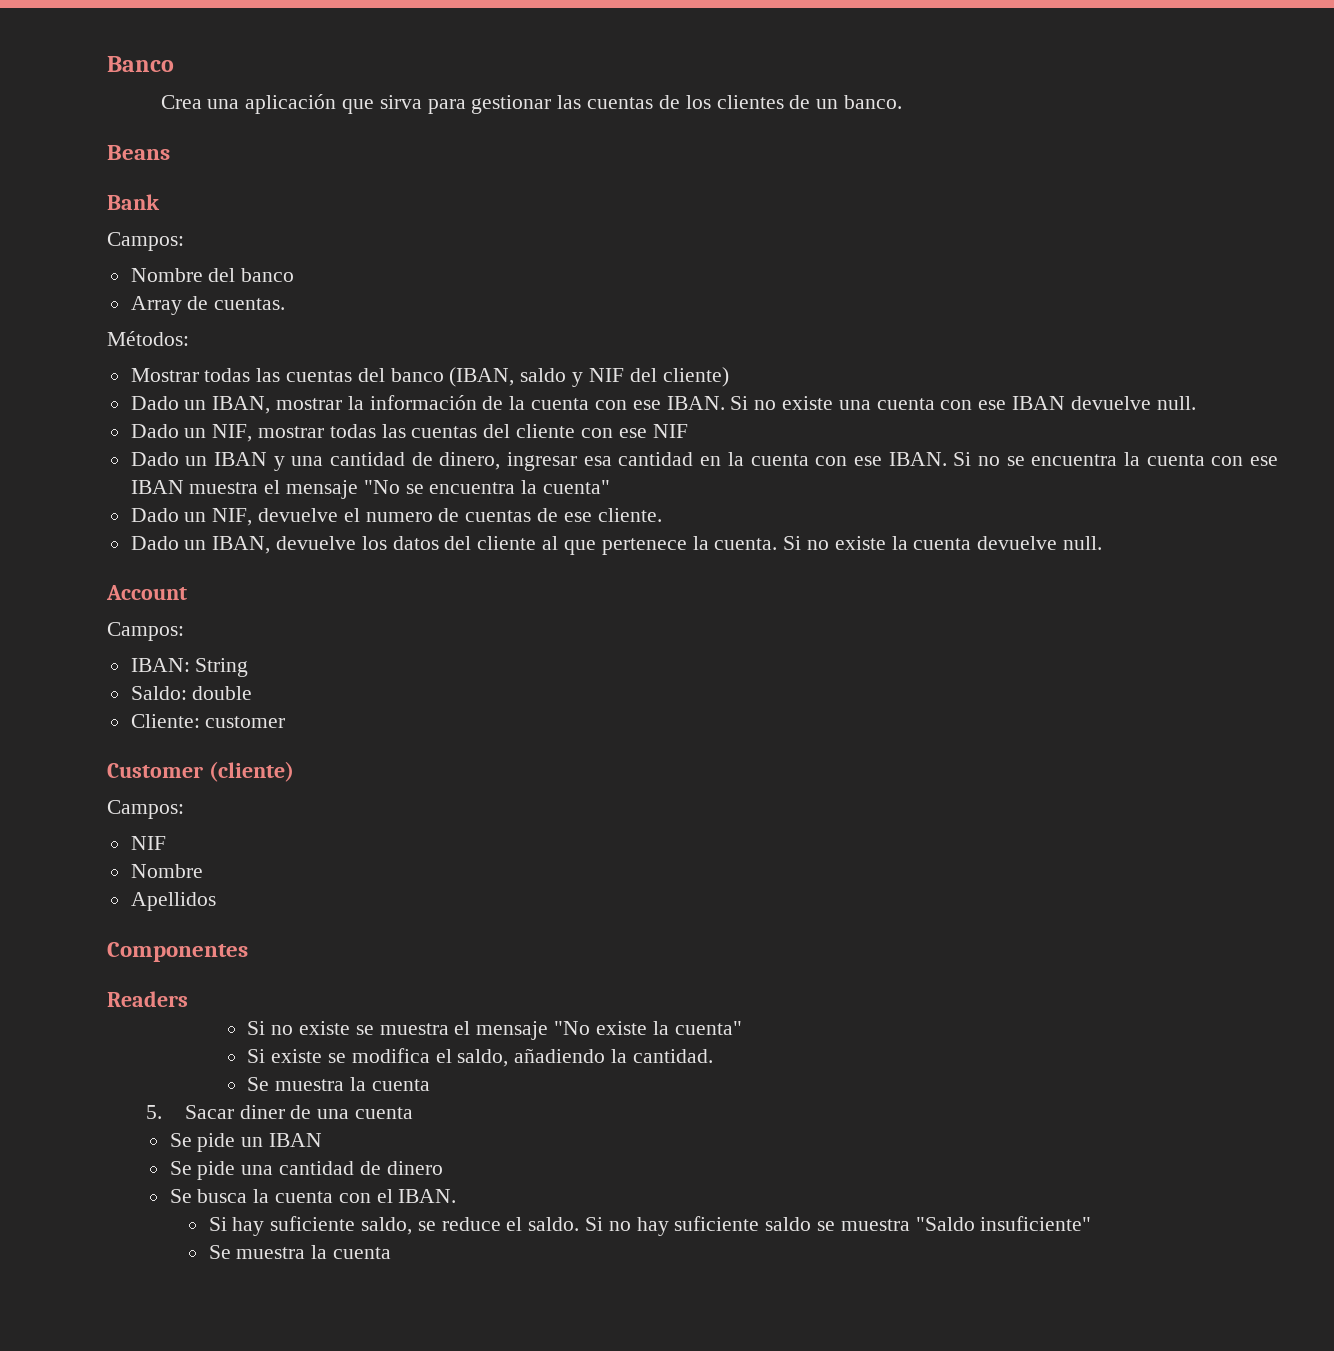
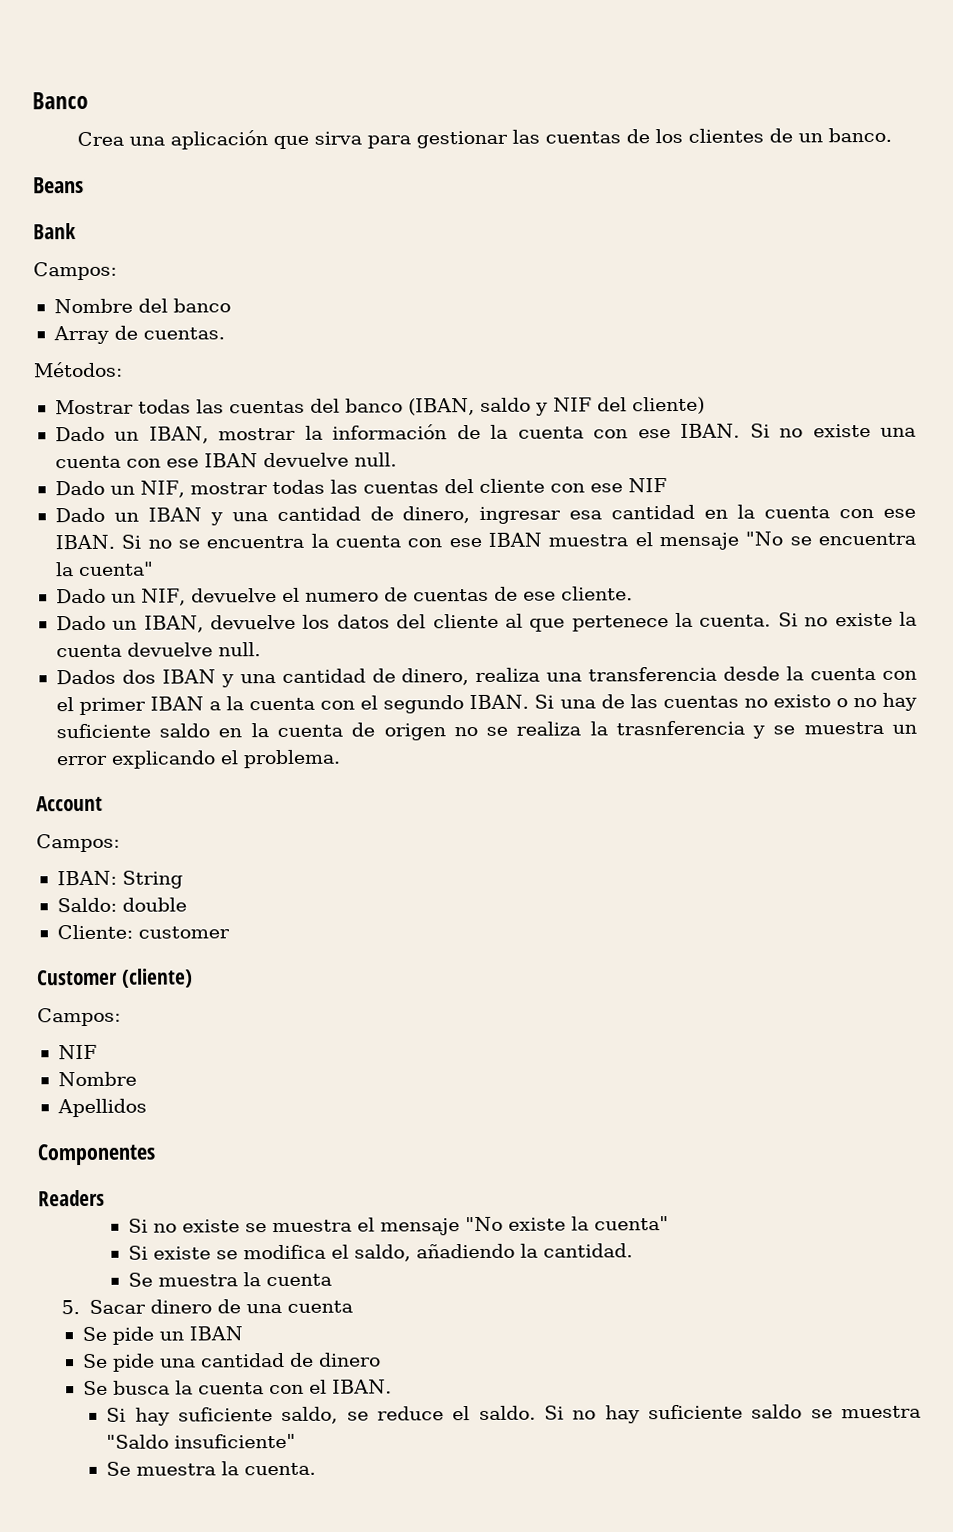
+ Dados dos IBAN y una cantidad de dinero, realiza una transferencia desde la cuenta con el primer IBAN a la cuenta con el segundo IBAN. Si una de las cuentas no existo o no hay suficiente saldo en la cuenta de origen no se realiza la trasnferencia y se muestra un error explicando el problema.
- 5. Sacar diner de una cuenta
+ 5. Sacar dinero de una cuenta
  Si no hay suficiente saldo se muestra "Saldo insuficiente"
- Se muestra la cuenta
+ Se muestra la cuenta.

